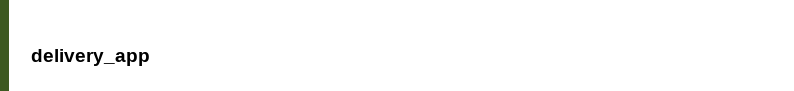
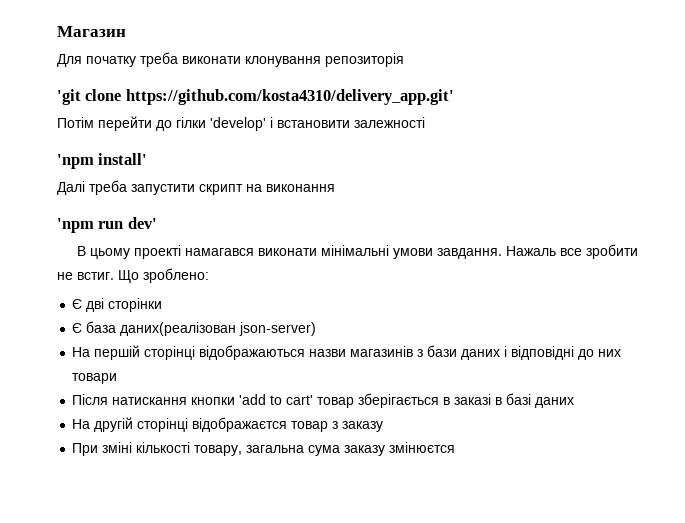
- delivery_app
+ Магазин
+ Для початку треба виконати клонування репозиторія
+ 'git clone https://github.com/kosta4310/delivery_app.git'
+ Потім перейти до гілки 'develop' і встановити залежності
+ 'npm install'
+ Далі треба запустити скрипт на виконання
+ 'npm run dev'
+ В цьому проекті намагався виконати мінімальні умови завдання. Нажаль все зробити не встиг. Що зроблено:
+ Є дві сторінки
+ Є база даних(реалізован json-server)
+ На першій сторінці відображаються назви магазинів з бази даних і відповідні до них товари
+ Після натискання кнопки 'add to cart' товар зберігається в заказі в базі даних
+ На другій сторінці відображаєтся товар з заказу
+ При зміні кількості товару, загальна сума заказу змінюєтся

